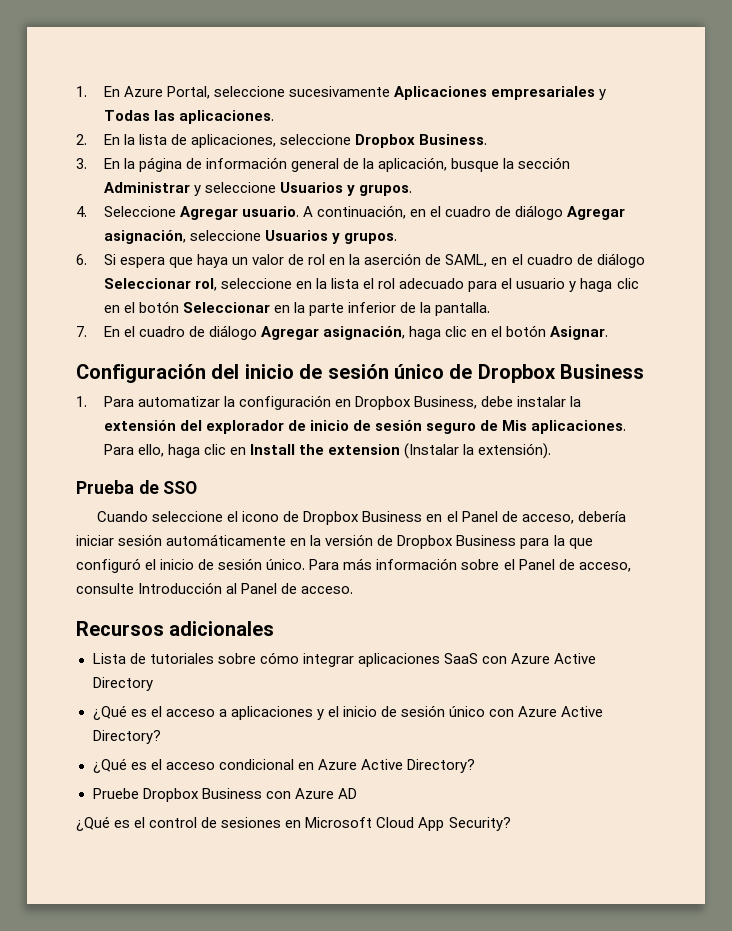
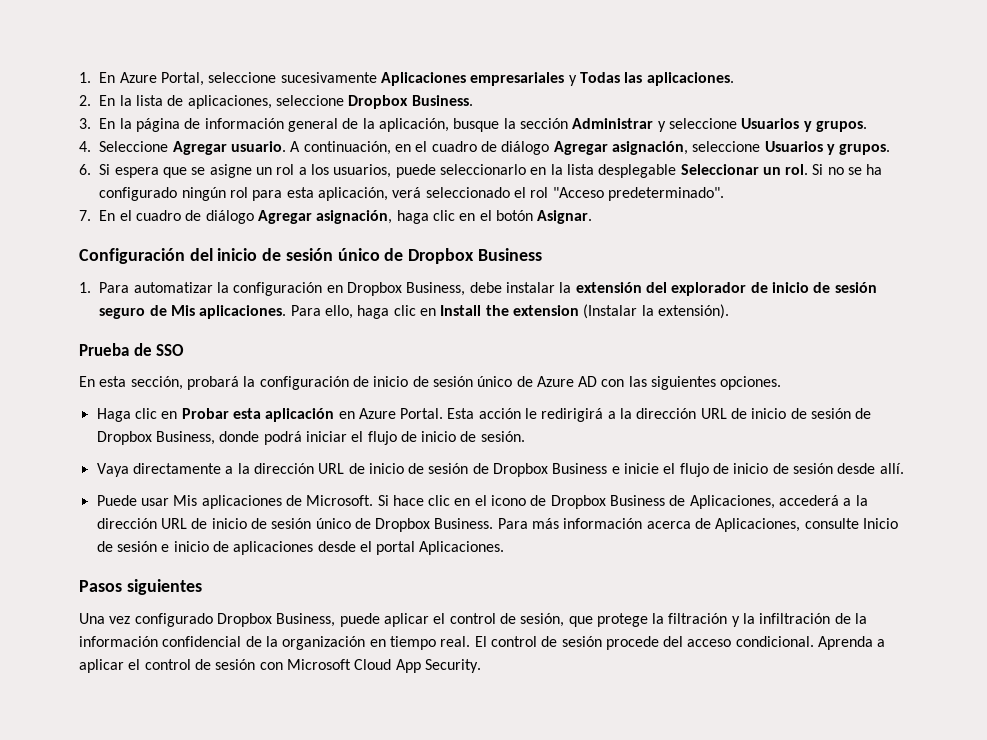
- 6. Si espera que haya un valor de rol en la aserción de SAML, en el cuadro de diálogo Seleccionar rol, seleccione en la lista el rol adecuado para el usuario y haga clic en el botón Seleccionar en la parte inferior de la pantalla.
+ 6. Si espera que se asigne un rol a los usuarios, puede seleccionarlo en la lista desplegable Seleccionar un rol. Si no se ha configurado ningún rol para esta aplicación, verá seleccionado el rol "Acceso predeterminado".
- Cuando seleccione el icono de Dropbox Business en el Panel de acceso, debería iniciar sesión automáticamente en la versión de Dropbox Business para la que configuró el inicio de sesión único. Para más información sobre el Panel de acceso, consulte Introducción al Panel de acceso.
- Recursos adicionales
- Lista de tutoriales sobre cómo integrar aplicaciones SaaS con Azure Active Directory
- ¿Qué es el acceso a aplicaciones y el inicio de sesión único con Azure Active Directory?
- ¿Qué es el acceso condicional en Azure Active Directory?
- Pruebe Dropbox Business con Azure AD
- ¿Qué es el control de sesiones en Microsoft Cloud App Security?
+ En esta sección, probará la configuración de inicio de sesión único de Azure AD con las siguientes opciones.
+ Haga clic en Probar esta aplicación en Azure Portal. Esta acción le redirigirá a la dirección URL de inicio de sesión de Dropbox Business, donde podrá iniciar el flujo de inicio de sesión.
+ Vaya directamente a la dirección URL de inicio de sesión de Dropbox Business e inicie el flujo de inicio de sesión desde allí.
+ Puede usar Mis aplicaciones de Microsoft. Si hace clic en el icono de Dropbox Business de Aplicaciones, accederá a la dirección URL de inicio de sesión único de Dropbox Business. Para más información acerca de Aplicaciones, consulte Inicio de sesión e inicio de aplicaciones desde el portal Aplicaciones.
+ Pasos siguientes
+ Una vez configurado Dropbox Business, puede aplicar el control de sesión, que protege la filtración y la infiltración de la información confidencial de la organización en tiempo real. El control de sesión procede del acceso condicional. Aprenda a aplicar el control de sesión con Microsoft Cloud App Security.

